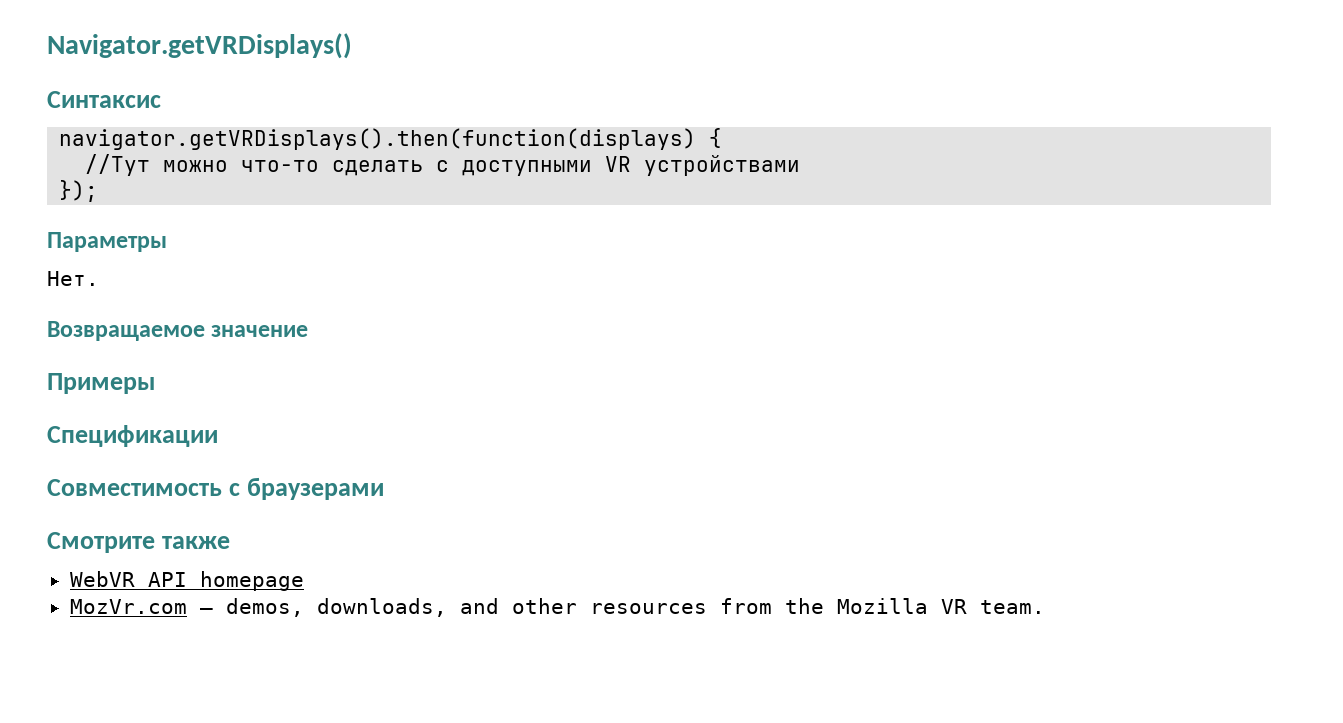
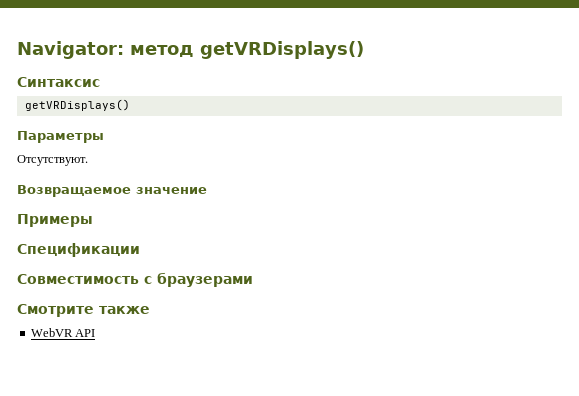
- Navigator.getVRDisplays()
+ Navigator: метод getVRDisplays()
  Синтаксис
- navigator.getVRDisplays().then(function(displays) {
- //Тут можно что-то сделать с доступными VR устройствами
- });
+ getVRDisplays()
- Нет.
+ Отсутствуют.
- WebVR API homepage
- MozVr.com — demos, downloads, and other resources from the Mozilla VR team.
+ WebVR API

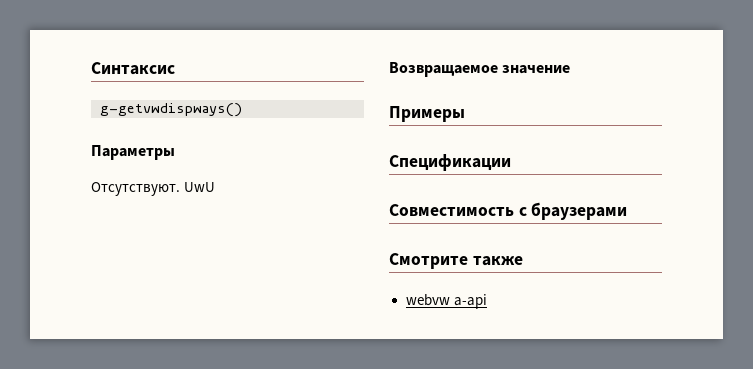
- Navigator: метод getVRDisplays()
  Синтаксис
- getVRDisplays()
+ g-getvwdispways()
+ UwU
- WebVR API
+ webvw a-api

